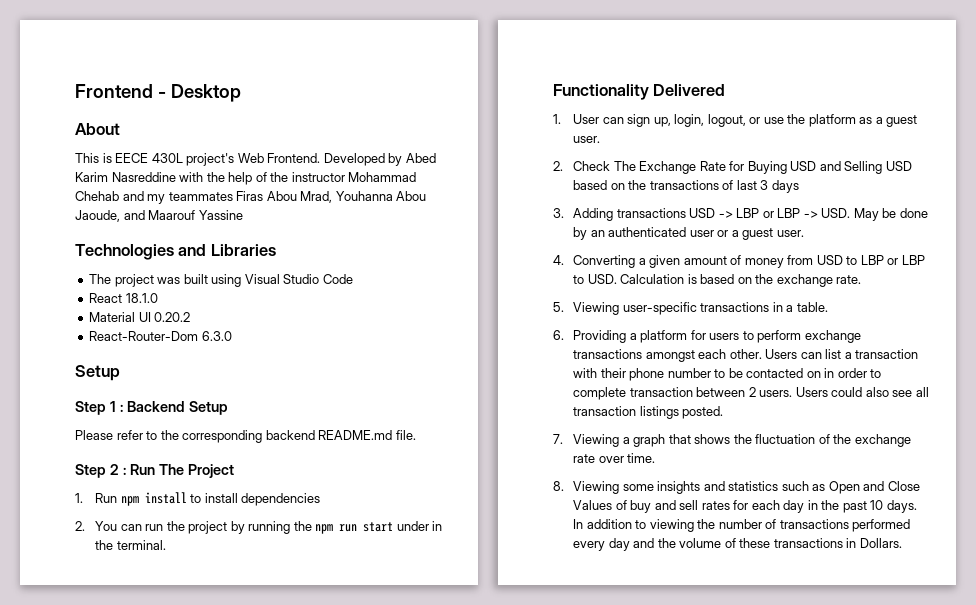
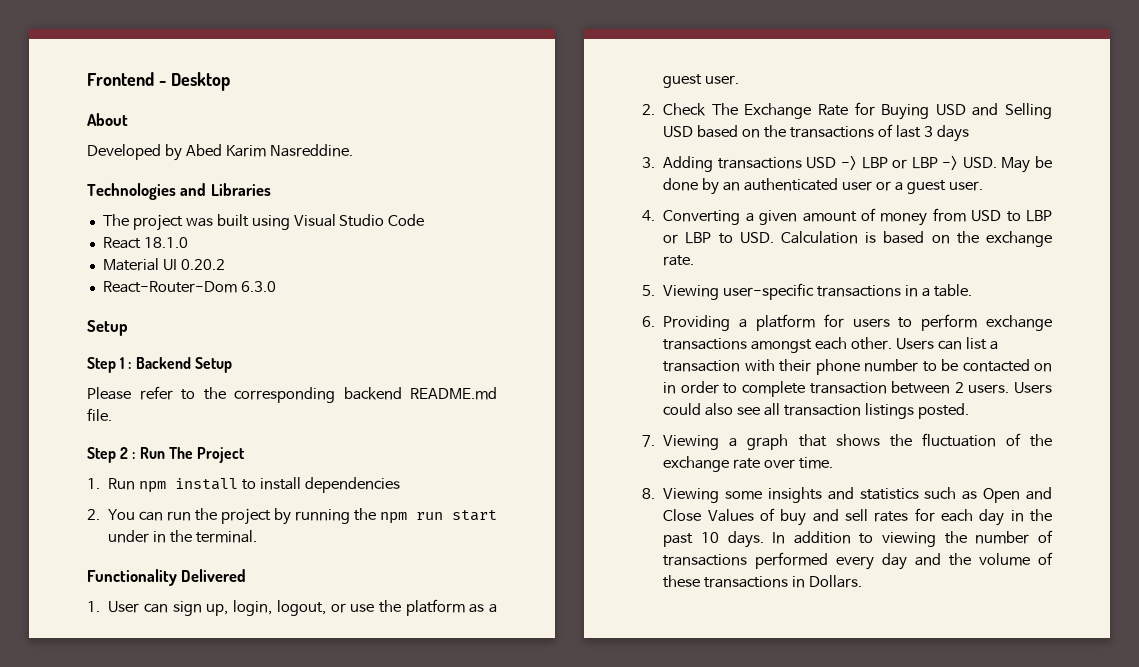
- This is EECE 430L project's Web Frontend. Developed by Abed Karim Nasreddine with the help of the instructor Mohammad Chehab and my teammates Firas Abou Mrad, Youhanna Abou Jaoude, and Maarouf Yassine
+ Developed by Abed Karim Nasreddine.

